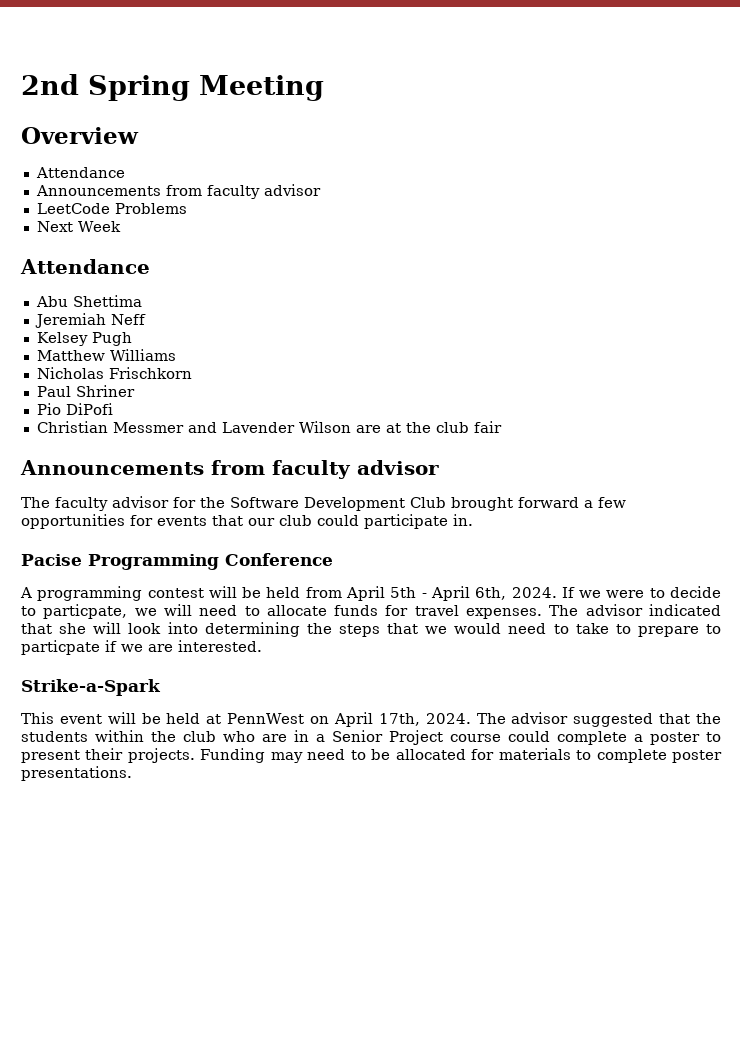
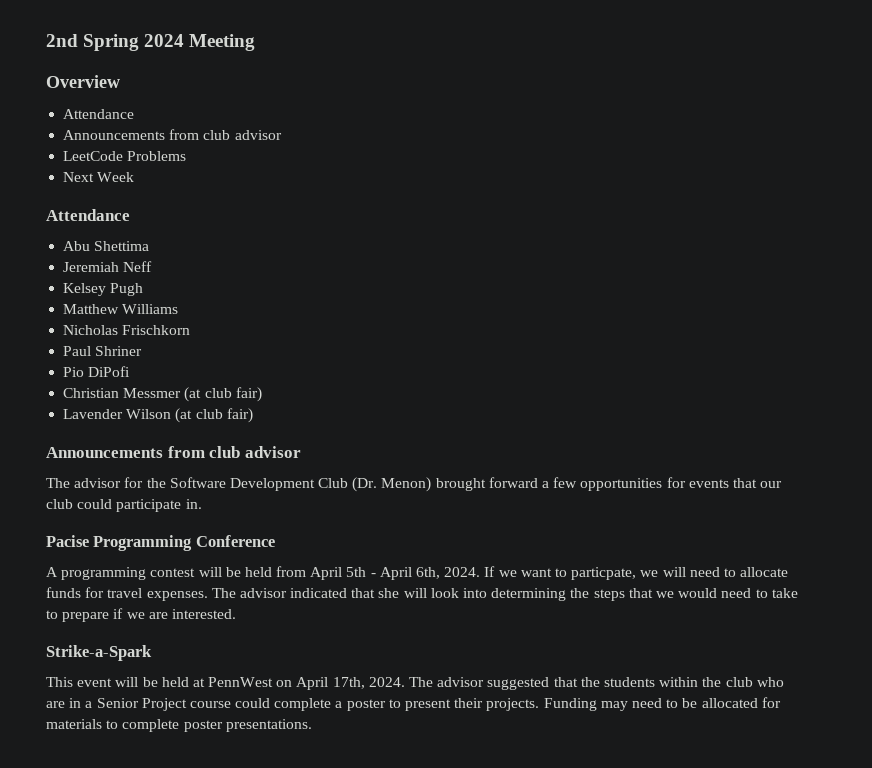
- 2nd Spring Meeting
+ 2nd Spring 2024 Meeting
  Overview
  Attendance
- Announcements from faculty advisor
+ Announcements from club advisor
- Christian Messmer and Lavender Wilson are at the club fair
- Announcements from faculty advisor
+ Christian Messmer (at club fair)
+ Lavender Wilson (at club fair)
+ Announcements from club advisor
- The faculty advisor for the Software Development Club brought forward a few opportunities for events that our club could participate in.
+ The advisor for the Software Development Club (Dr. Menon) brought forward a few opportunities for events that our club could participate in.
- If we were to decide to particpate, we will need to allocate funds for travel expenses.
+ If we want to particpate, we will need to allocate funds for travel expenses.
- The advisor indicated that she will look into determining the steps that we would need to take to prepare to particpate if we are interested.
+ The advisor indicated that she will look into determining the steps that we would need to take to prepare if we are interested.

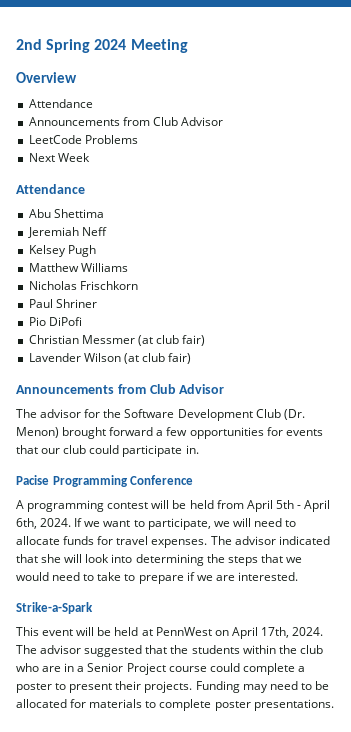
  Overview
  Attendance
- Announcements from club advisor
+ Announcements from Club Advisor
  Lavender Wilson (at club fair)
- Announcements from club advisor
+ Announcements from Club Advisor
- If we want to particpate, we will need to allocate funds for travel expenses.
+ If we want to participate, we will need to allocate funds for travel expenses.

